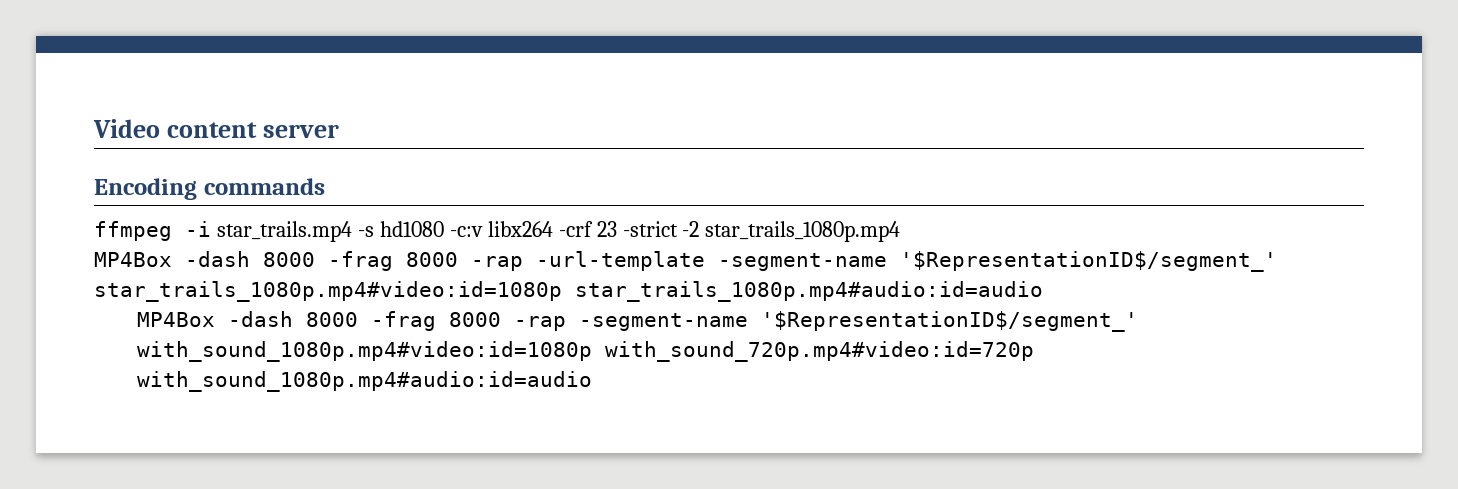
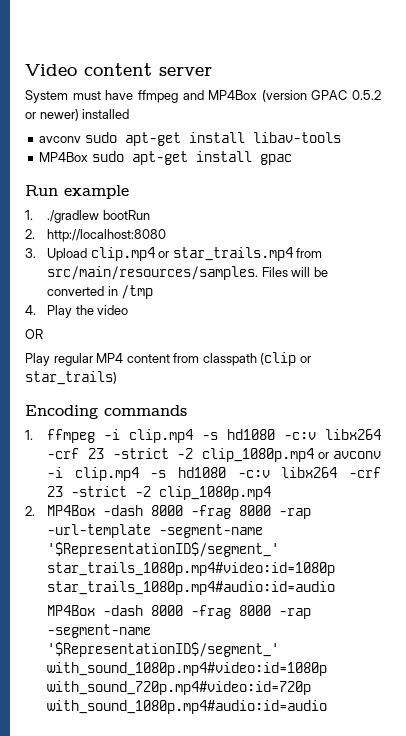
+ System must have ffmpeg and MP4Box (version GPAC 0.5.2 or newer) installed
+ avconv sudo apt-get install libav-tools
+ MP4Box sudo apt-get install gpac
+ Run example
+ 1. ./gradlew bootRun
+ 2. http://localhost:8080
+ 3. Upload clip.mp4 or star_trails.mp4 from src/main/resources/samples. Files will be converted in /tmp
+ 4. Play the video
+ OR
+ Play regular MP4 content from classpath (clip or star_trails)
- ffmpeg -i star_trails.mp4 -s hd1080 -c:v libx264 -crf 23 -strict -2 star_trails_1080p.mp4
- MP4Box -dash 8000 -frag 8000 -rap -url-template -segment-name '$RepresentationID$/segment_' star_trails_1080p.mp4#video:id=1080p star_trails_1080p.mp4#audio:id=audio
+ 1. ffmpeg -i clip.mp4 -s hd1080 -c:v libx264 -crf 23 -strict -2 clip_1080p.mp4 or avconv -i clip.mp4 -s hd1080 -c:v libx264 -crf 23 -strict -2 clip_1080p.mp4
+ 2. MP4Box -dash 8000 -frag 8000 -rap -url-template -segment-name '$RepresentationID$/segment_' star_trails_1080p.mp4#video:id=1080p star_trails_1080p.mp4#audio:id=audio

